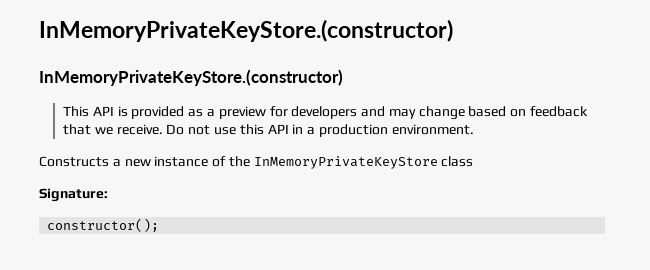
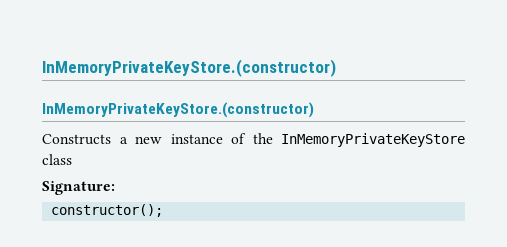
- This API is provided as a preview for developers and may change based on feedback that we receive. Do not use this API in a production environment.

